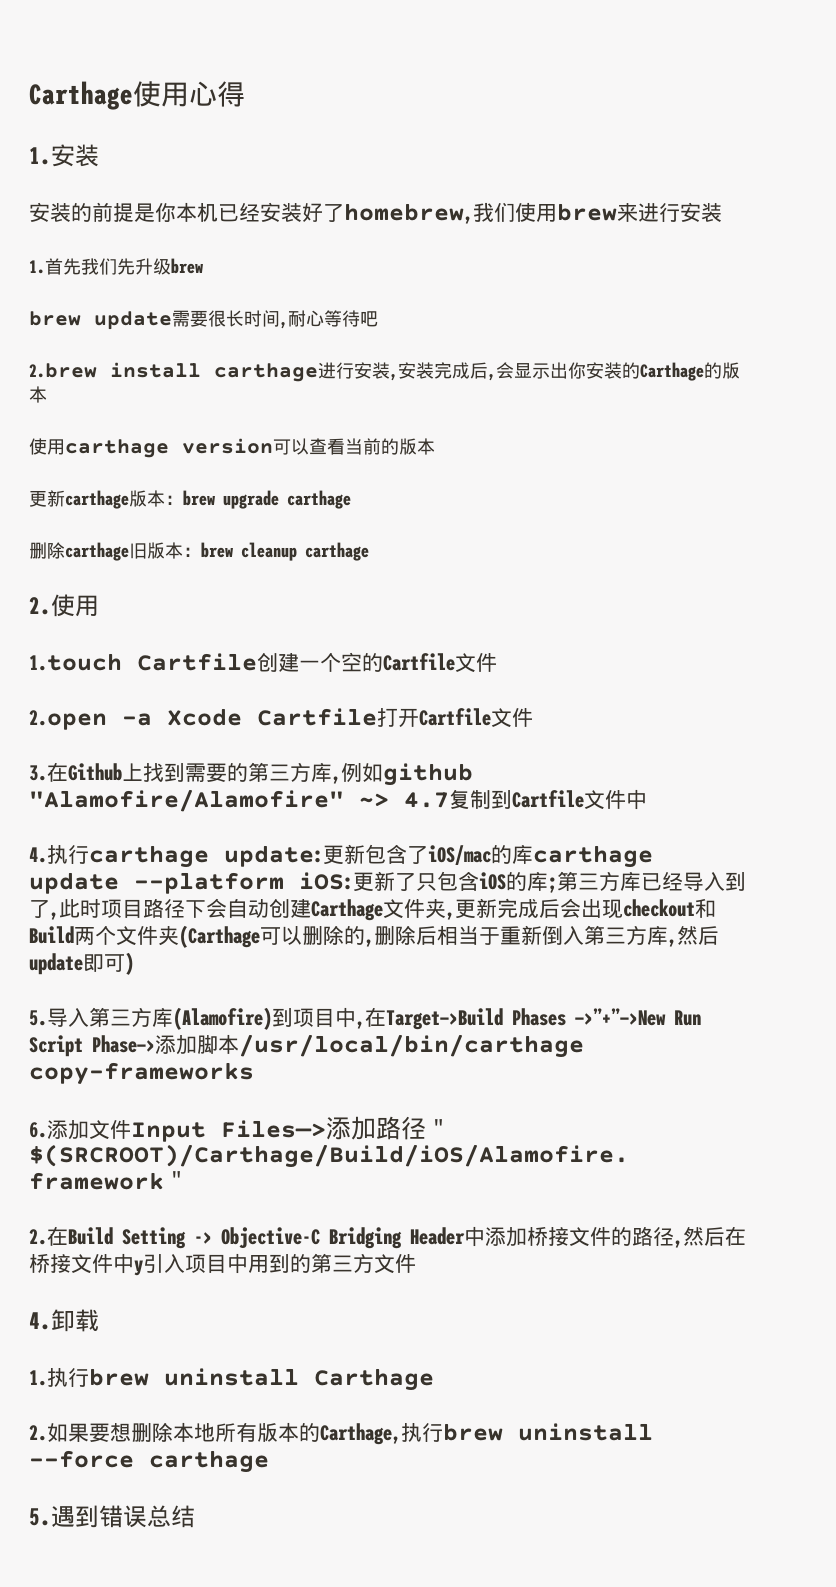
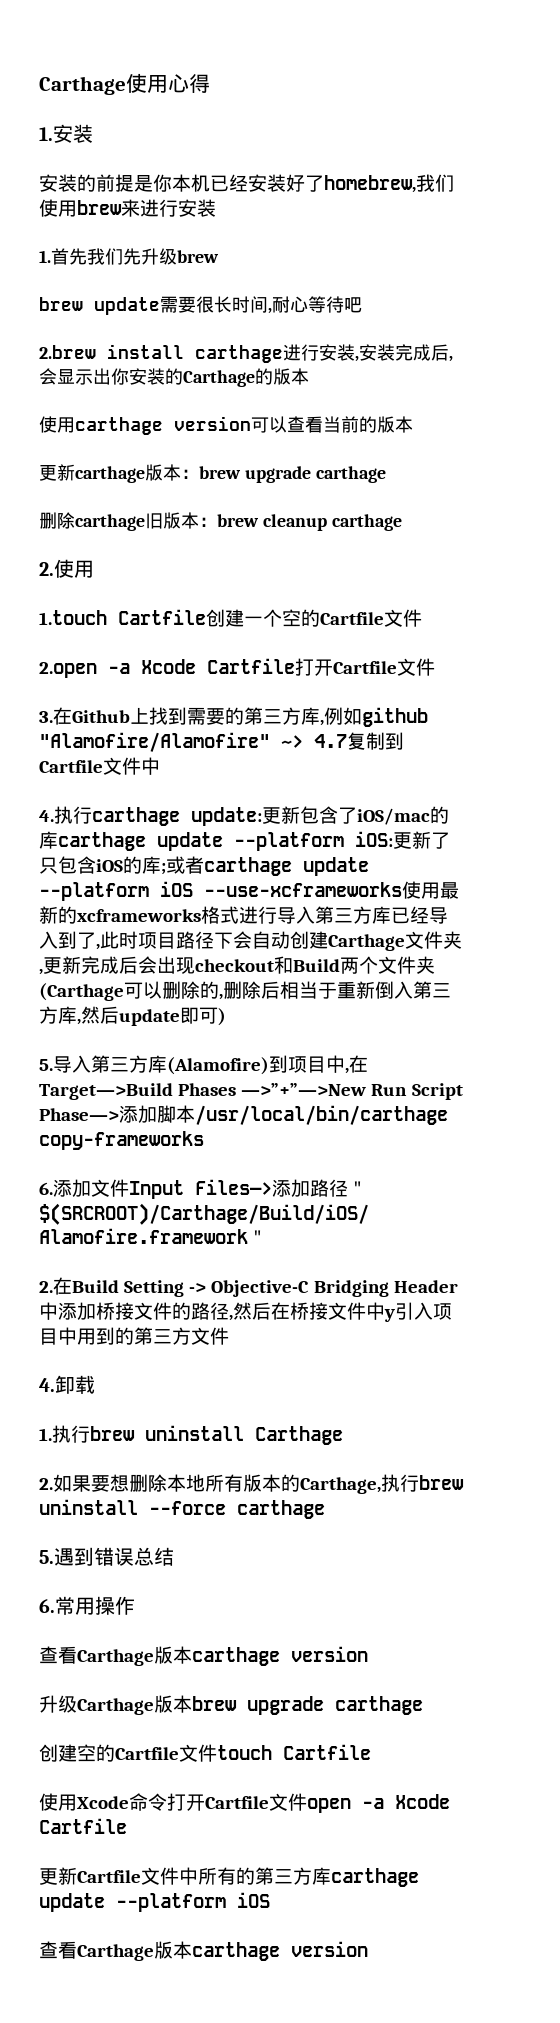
- 4.执行carthage update:更新包含了iOS/mac的库carthage update --platform iOS:更新了只包含iOS的库;第三方库已经导入到了,此时项目路径下会自动创建Carthage文件夹,更新完成后会出现checkout和Build两个文件夹(Carthage可以删除的,删除后相当于重新倒入第三方库,然后update即可)
+ 4.执行carthage update:更新包含了iOS/mac的库carthage update --platform iOS:更新了只包含iOS的库;或者carthage update --platform iOS --use-xcframeworks使用最新的xcframeworks格式进行导入第三方库已经导入到了,此时项目路径下会自动创建Carthage文件夹,更新完成后会出现checkout和Build两个文件夹(Carthage可以删除的,删除后相当于重新倒入第三方库,然后update即可)
+ 6.常用操作
+ 查看Carthage版本carthage version
+ 升级Carthage版本brew upgrade carthage
+ 创建空的Cartfile文件touch Cartfile
+ 使用Xcode命令打开Cartfile文件open -a Xcode Cartfile
+ 更新Cartfile文件中所有的第三方库carthage update --platform iOS
+ 查看Carthage版本carthage version

